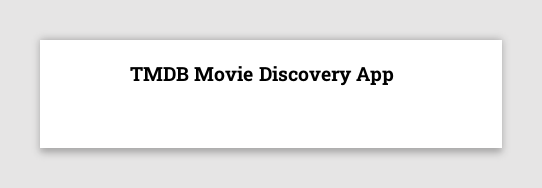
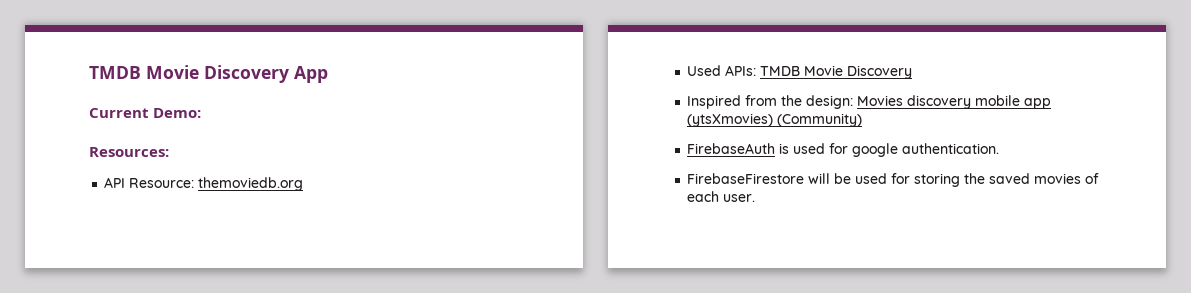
+ Current Demo:
+ Resources:
+ API Resource: themoviedb.org
+ Used APIs: TMDB Movie Discovery
+ Inspired from the design: Movies discovery mobile app (ytsXmovies) (Community)
+ FirebaseAuth is used for google authentication.
+ FirebaseFirestore will be used for storing the saved movies of each user.

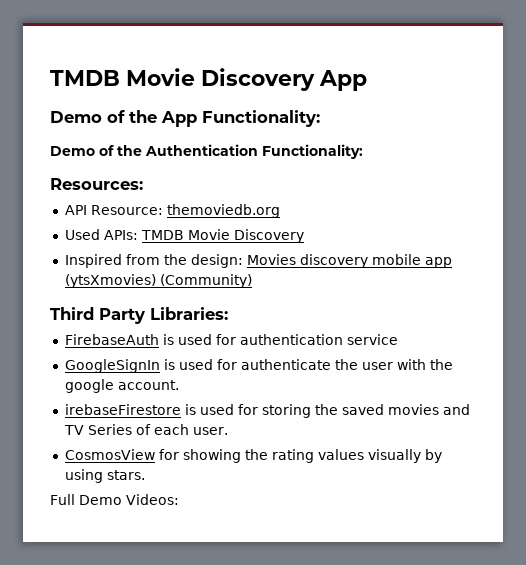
- Current Demo:
+ Demo of the App Functionality:
+ Demo of the Authentication Functionality:
+ Third Party Libraries:
- FirebaseAuth is used for google authentication.
- FirebaseFirestore will be used for storing the saved movies of each user.
+ FirebaseAuth is used for authentication service
+ GoogleSignIn is used for authenticate the user with the google account.
+ irebaseFirestore is used for storing the saved movies and TV Series of each user.
+ CosmosView for showing the rating values visually by using stars.
+ Full Demo Videos:

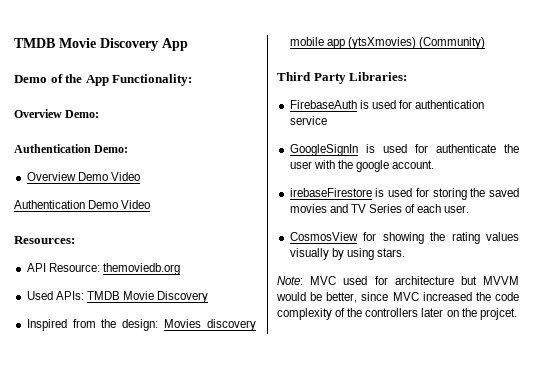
- Demo of the Authentication Functionality:
+ Overview Demo:
+ Authentication Demo:
+ Overview Demo Video
+ Authentication Demo Video
- Full Demo Videos:
+ Note: MVC used for architecture but MVVM would be better, since MVC increased the code complexity of the controllers later on the projcet.

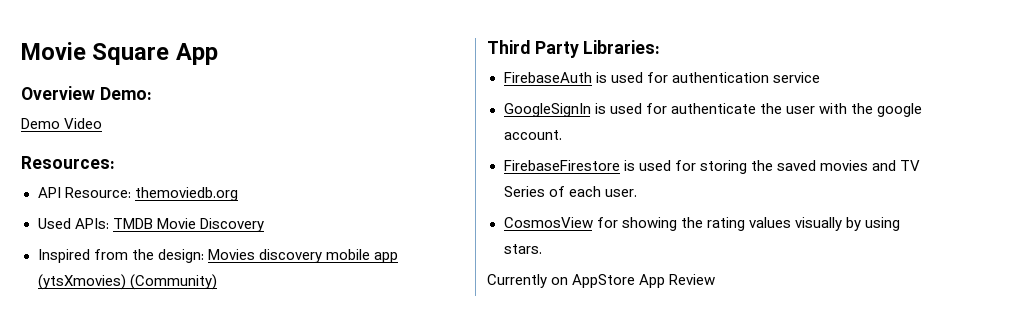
- TMDB Movie Discovery App
- Demo of the App Functionality:
+ Movie Square App
  Overview Demo:
- Authentication Demo:
- Overview Demo Video
- Authentication Demo Video
+ Demo Video
- irebaseFirestore is used for storing the saved movies and TV Series of each user.
+ FirebaseFirestore is used for storing the saved movies and TV Series of each user.
- Note: MVC used for architecture but MVVM would be better, since MVC increased the code complexity of the controllers later on the projcet.
+ Currently on AppStore App Review

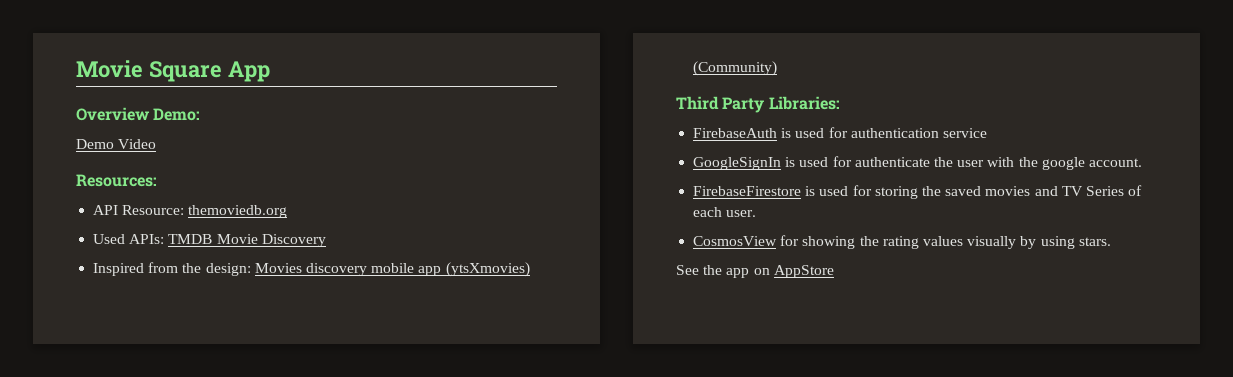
- Currently on AppStore App Review
+ See the app on AppStore

